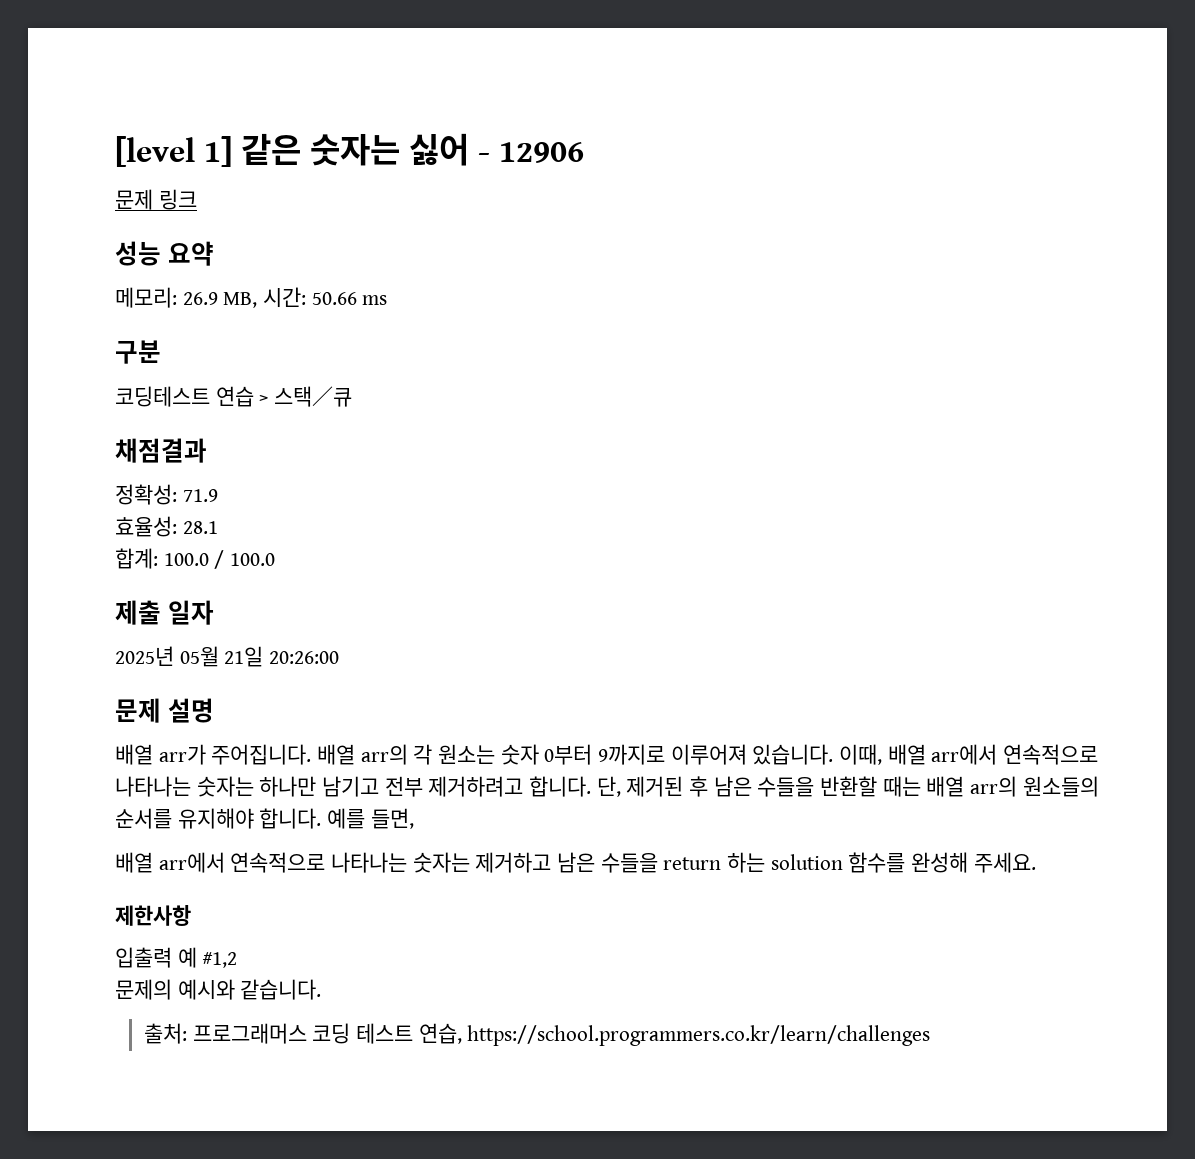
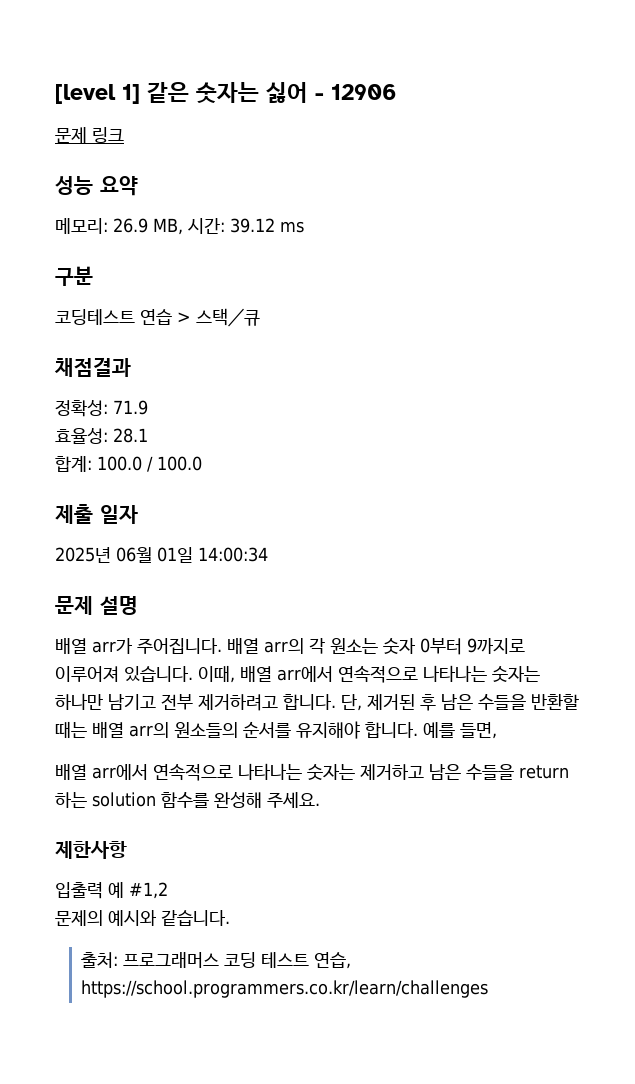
- 메모리: 26.9 MB, 시간: 50.66 ms
+ 메모리: 26.9 MB, 시간: 39.12 ms
- 2025년 05월 21일 20:26:00
+ 2025년 06월 01일 14:00:34

